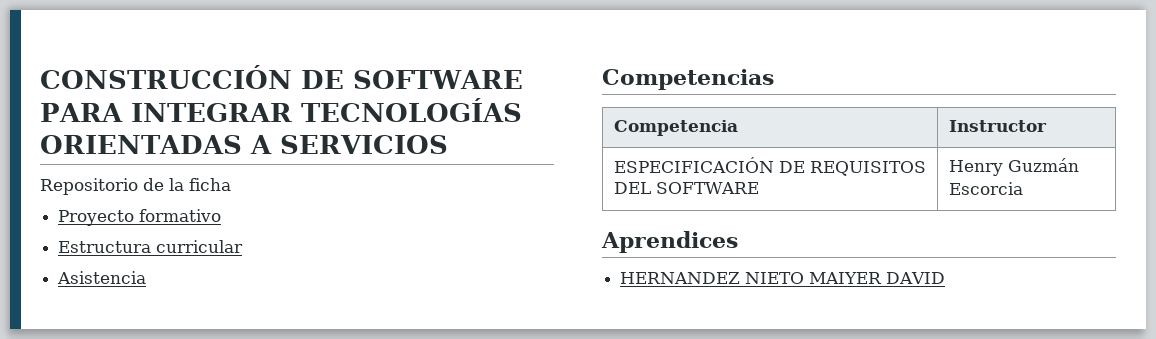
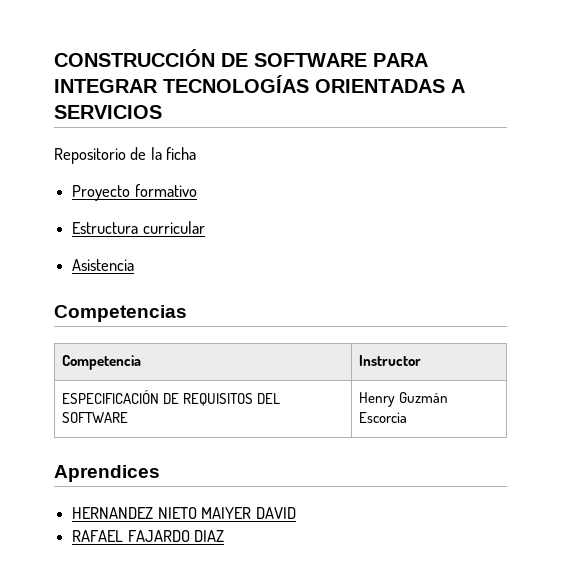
+ RAFAEL FAJARDO DIAZ

